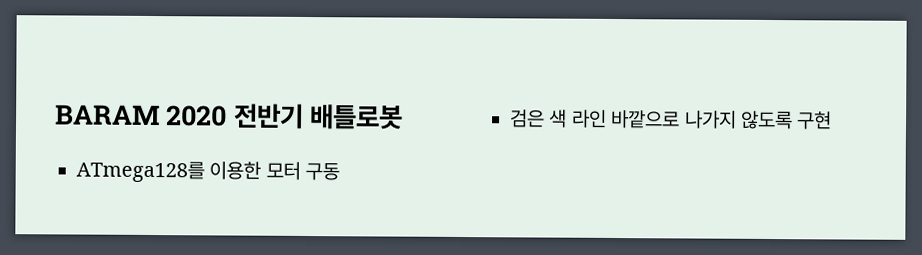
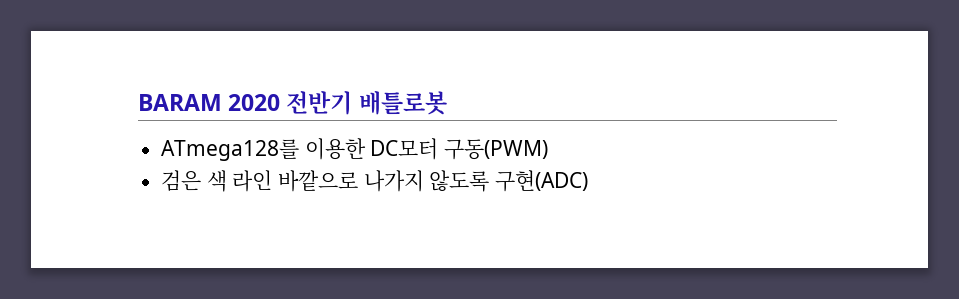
- ATmega128를 이용한 모터 구동
+ ATmega128를 이용한 DC모터 구동(PWM)
- 검은 색 라인 바깥으로 나가지 않도록 구현
+ 검은 색 라인 바깥으로 나가지 않도록 구현(ADC)

